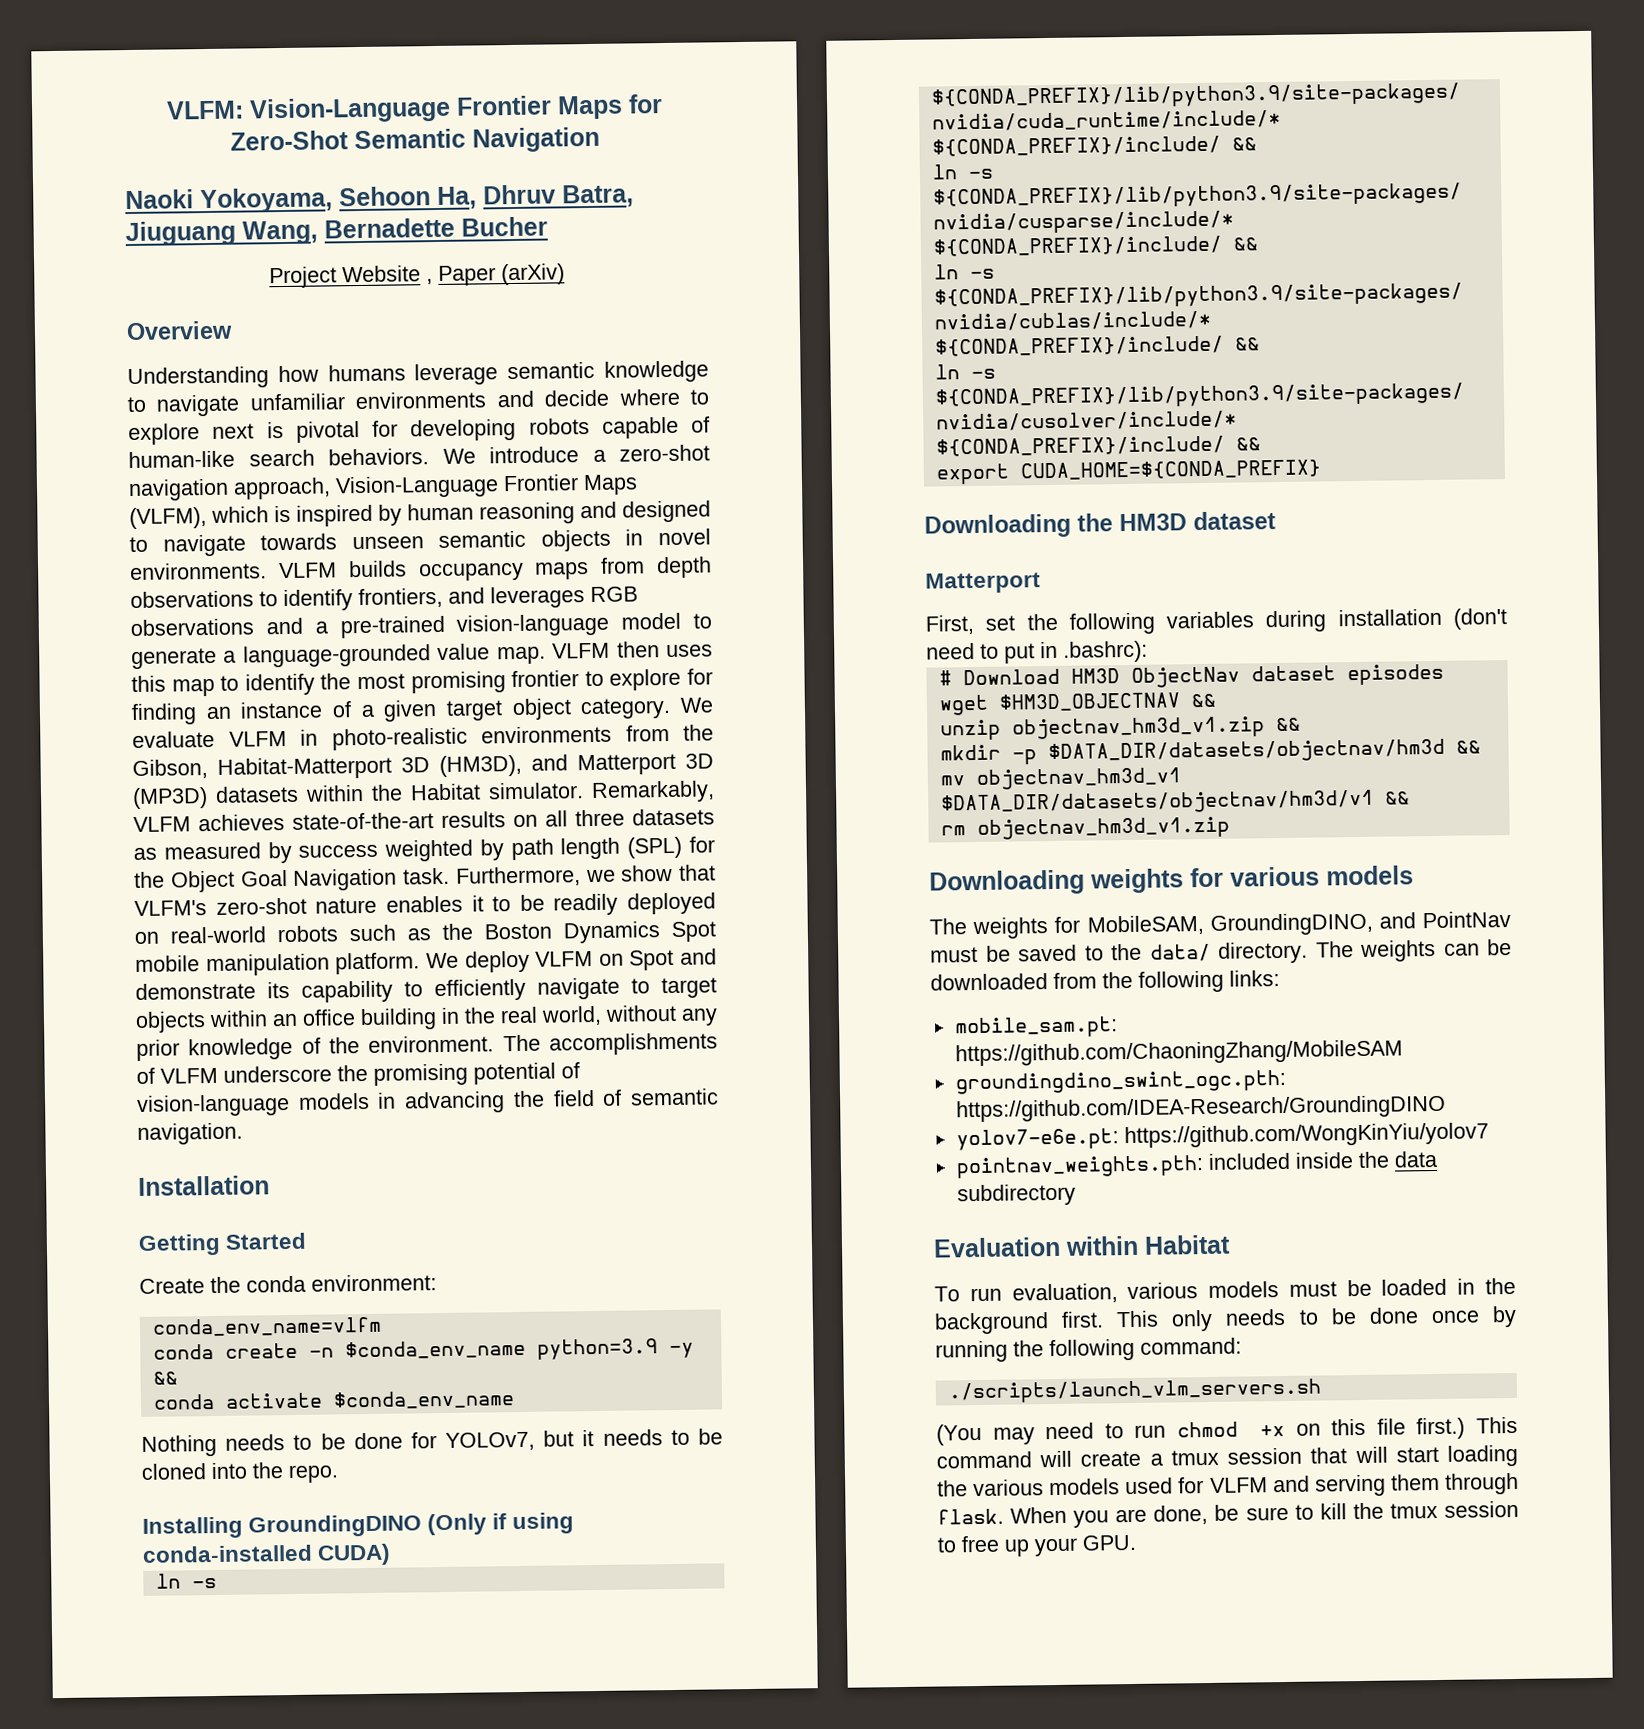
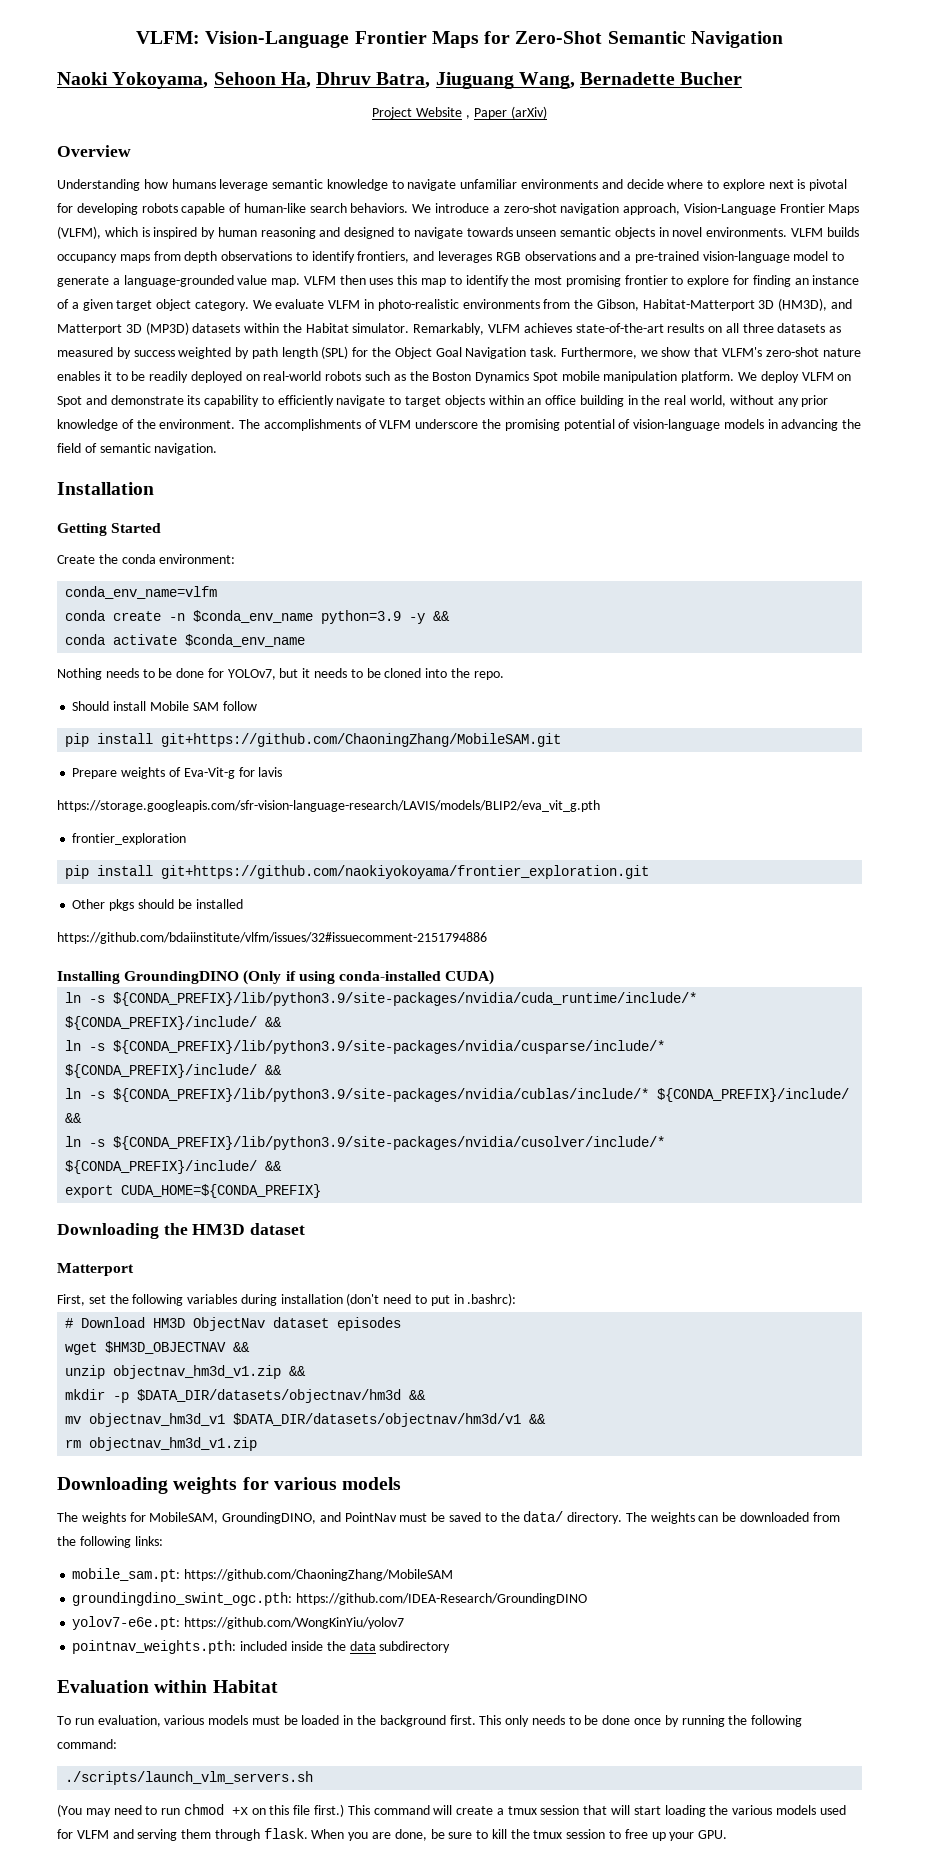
+ Should install Mobile SAM follow
+ pip install git+https://github.com/ChaoningZhang/MobileSAM.git
+ Prepare weights of Eva-Vit-g for lavis
+ https://storage.googleapis.com/sfr-vision-language-research/LAVIS/models/BLIP2/eva_vit_g.pth
+ frontier_exploration
+ pip install git+https://github.com/naokiyokoyama/frontier_exploration.git
+ Other pkgs should be installed
+ https://github.com/bdaiinstitute/vlfm/issues/32#issuecomment-2151794886

